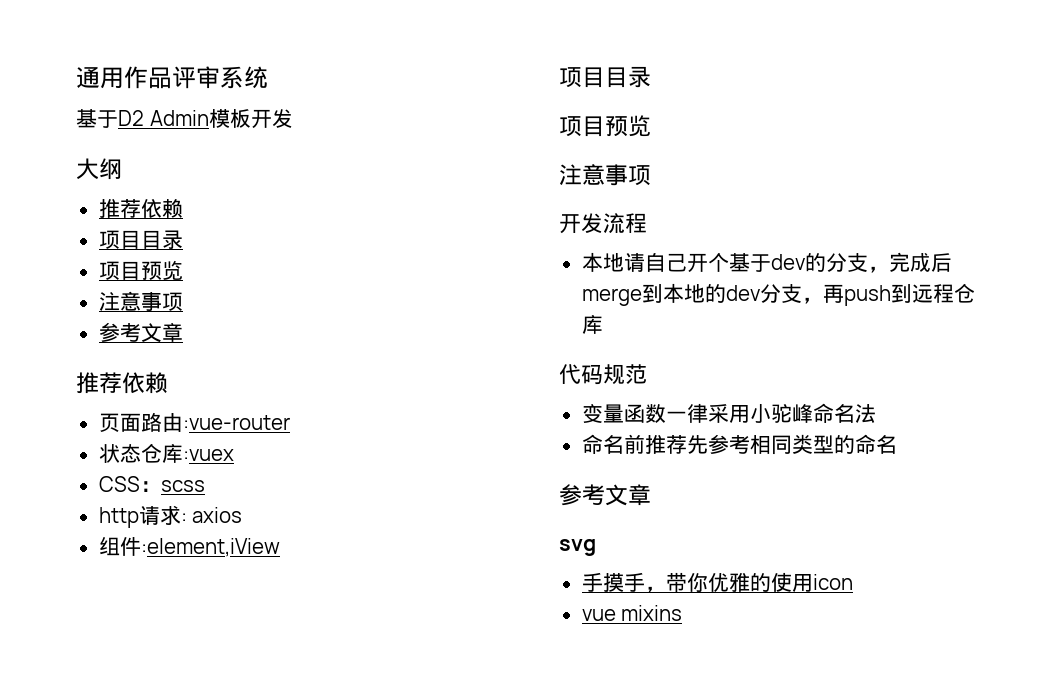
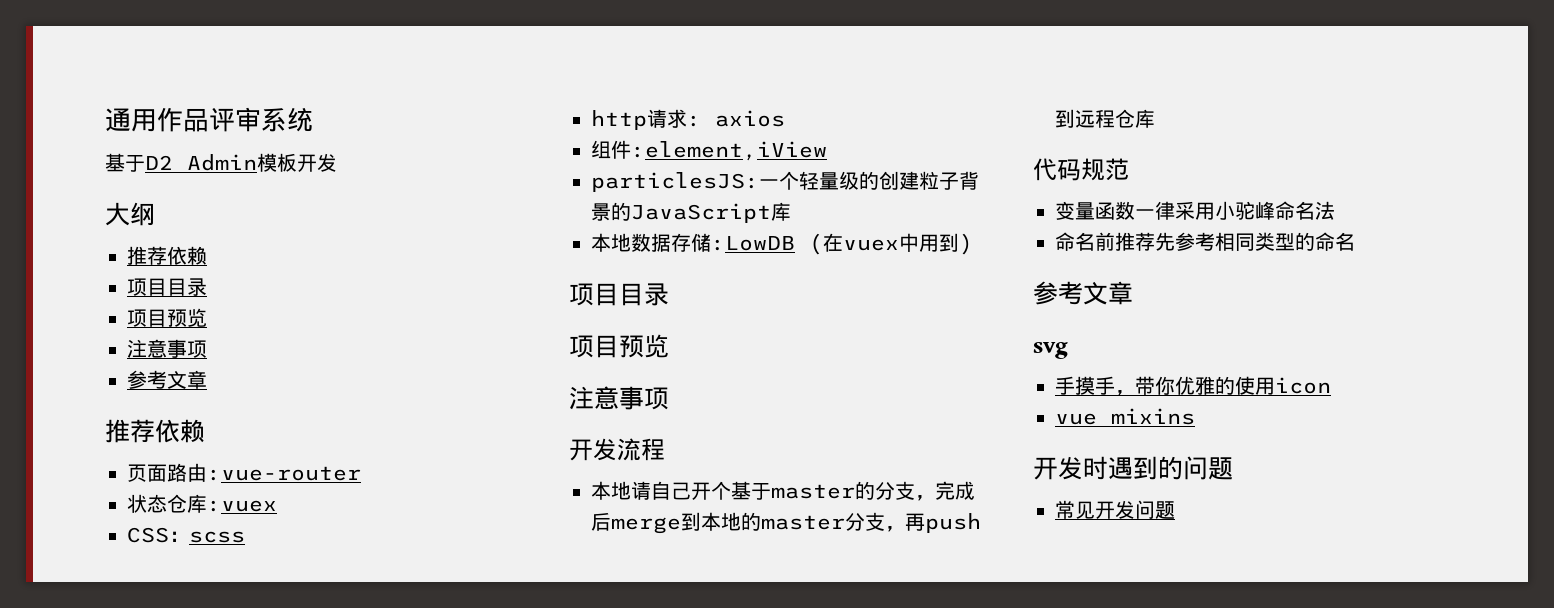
+ particlesJS:一个轻量级的创建粒子背景的JavaScript库
+ 本地数据存储:LowDB (在vuex中用到)
- 本地请自己开个基于dev的分支，完成后merge到本地的dev分支，再push到远程仓库
+ 本地请自己开个基于master的分支，完成后merge到本地的master分支，再push到远程仓库
+ 开发时遇到的问题
+ 常见开发问题

